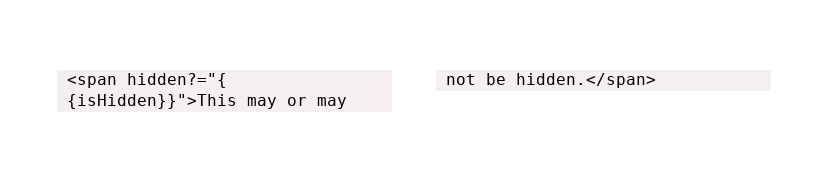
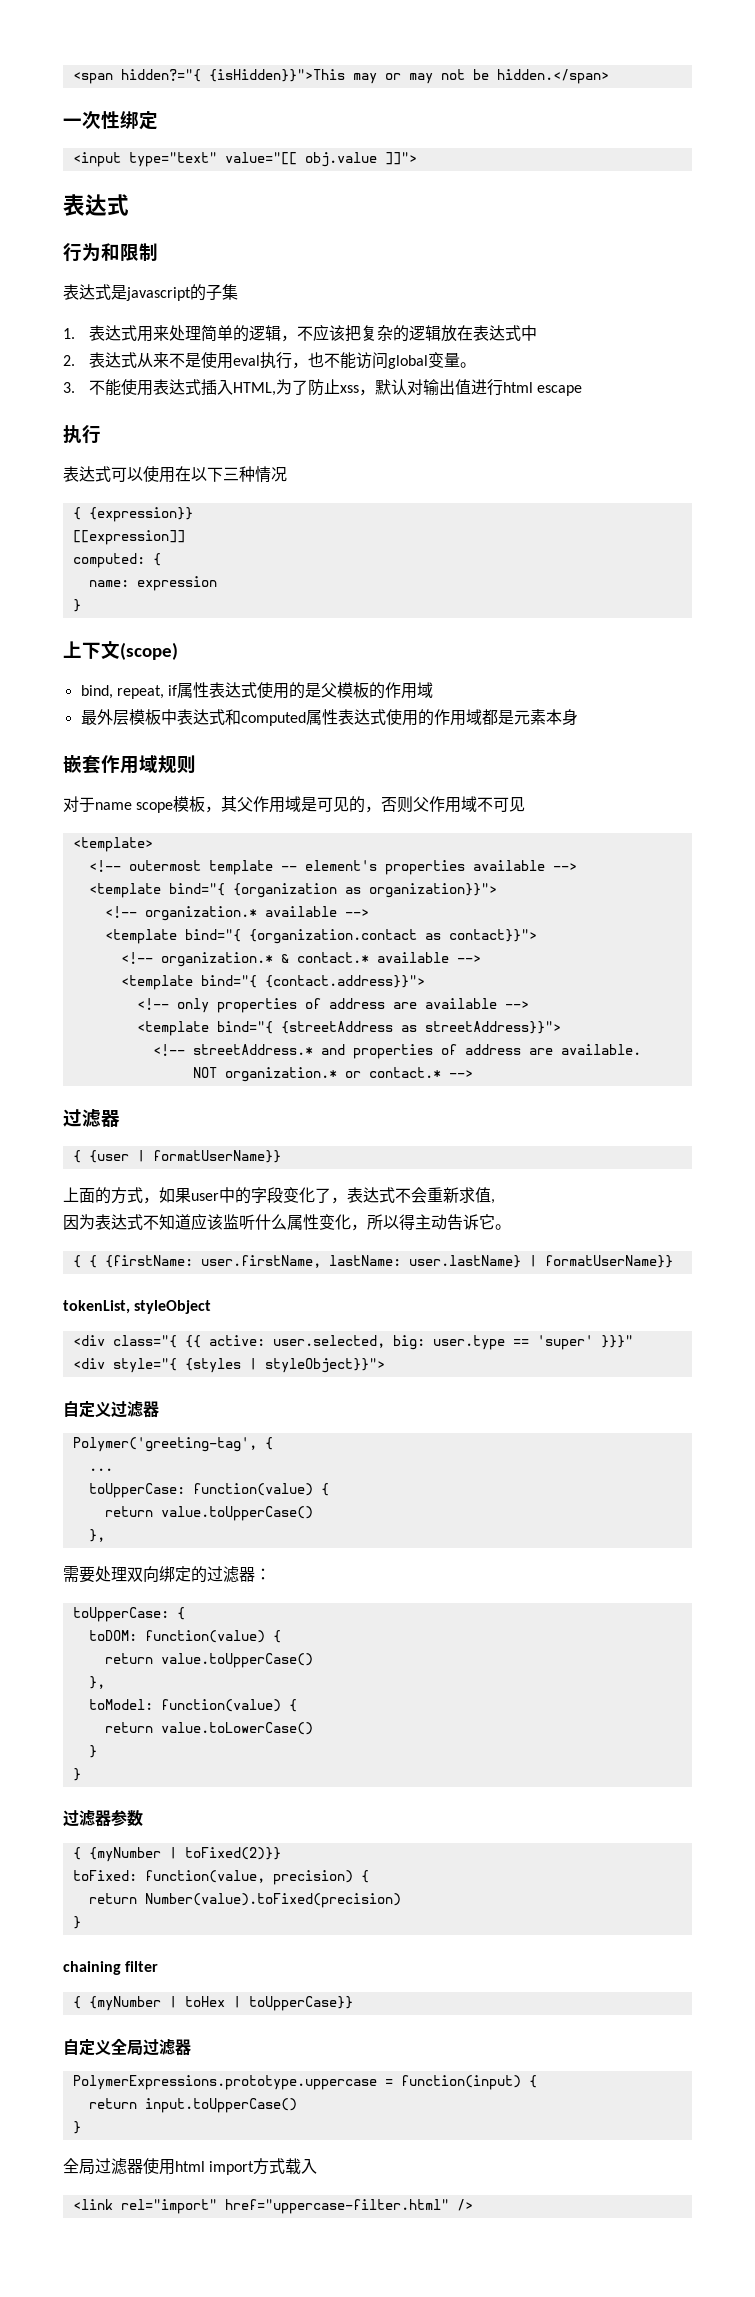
+ 一次性绑定
+ <input type="text" value="[[ obj.value ]]">
+ 表达式
+ 行为和限制
+ 表达式是javascript的子集
+ 1.表达式用来处理简单的逻辑，不应该把复杂的逻辑放在表达式中
+ 2.表达式从来不是使用eval执行，也不能访问global变量。
+ 3.不能使用表达式插入HTML,为了防止xss，默认对输出值进行html escape
+ 执行
+ 表达式可以使用在以下三种情况
+ { {expression}}
+ [[expression]]
+ computed: {
+ name: expression
+ }
+ 上下文(scope)
+ bind, repeat, if属性表达式使用的是父模板的作用域
+ 最外层模板中表达式和computed属性表达式使用的作用域都是元素本身
+ 嵌套作用域规则
+ 对于name scope模板，其父作用域是可见的，否则父作用域不可见
+ <template>
+ <!-- outermost template -- element's properties available -->
+ <template bind="{ {organization as organization}}">
+ <!-- organization.* available -->
+ <template bind="{ {organization.contact as contact}}">
+ <!-- organization.* & contact.* available -->
+ <template bind="{ {contact.address}}">
+ <!-- only properties of address are available -->
+ <template bind="{ {streetAddress as streetAddress}}">
+ <!-- streetAddress.* and properties of address are available.
+ NOT organization.* or contact.* -->
+ 过滤器
+ { {user | formatUserName}}
+ 上面的方式，如果user中的字段变化了，表达式不会重新求值,
+ 因为表达式不知道应该监听什么属性变化，所以得主动告诉它。
+ { { {firstName: user.firstName, lastName: user.lastName} | formatUserName}}
+ tokenList, styleObject
+ <div class="{ {{ active: user.selected, big: user.type == 'super' }}}"
+ <div style="{ {styles | styleObject}}">
+ 自定义过滤器
+ Polymer('greeting-tag', {
+ ...
+ toUpperCase: function(value) {
+ return value.toUpperCase()
+ },
+ 需要处理双向绑定的过滤器：
+ toUpperCase: {
+ toDOM: function(value) {
+ return value.toUpperCase()
+ },
+ toModel: function(value) {
+ return value.toLowerCase()
+ }
+ }
+ 过滤器参数
+ { {myNumber | toFixed(2)}}
+ toFixed: function(value, precision) {
+ return Number(value).toFixed(precision)
+ }
+ chaining filter
+ { {myNumber | toHex | toUpperCase}}
+ 自定义全局过滤器
+ PolymerExpressions.prototype.uppercase = function(input) {
+ return input.toUpperCase()
+ }
+ 全局过滤器使用html import方式载入
+ <link rel="import" href="uppercase-filter.html" />

